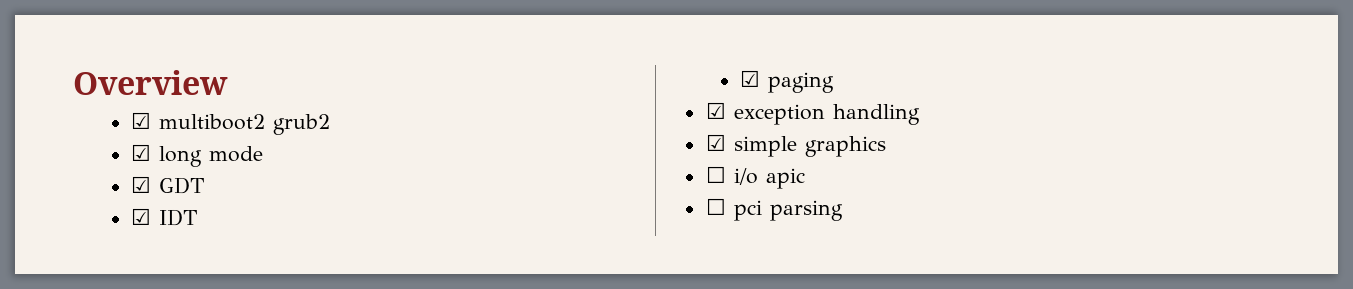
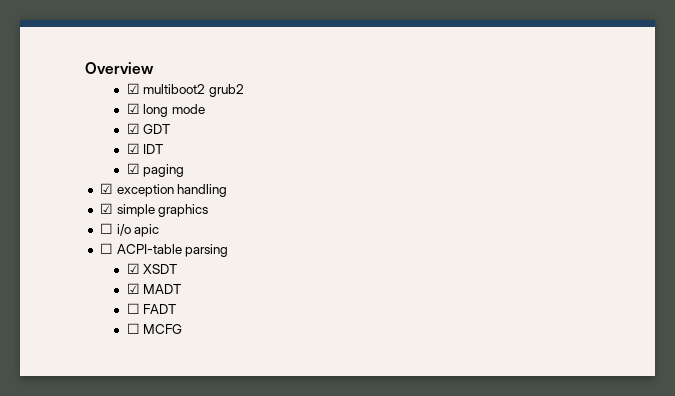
- ☐ pci parsing
+ ☐ ACPI-table parsing
+ ☑ XSDT
+ ☑ MADT
+ ☐ FADT
+ ☐ MCFG

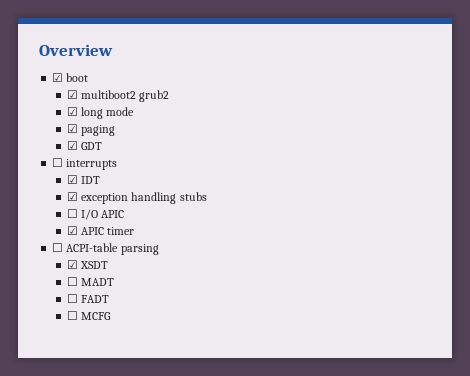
+ ☑ boot
+ ☑ paging
+ ☐ interrupts
- ☑ paging
- ☑ exception handling
- ☑ simple graphics
- ☐ i/o apic
+ ☑ exception handling stubs
+ ☐ I/O APIC
+ ☑ APIC timer
- ☑ MADT
+ ☐ MADT

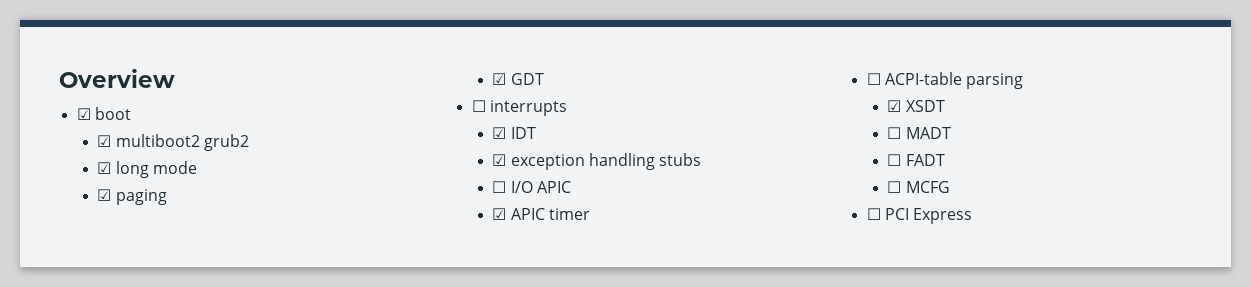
+ ☐ PCI Express

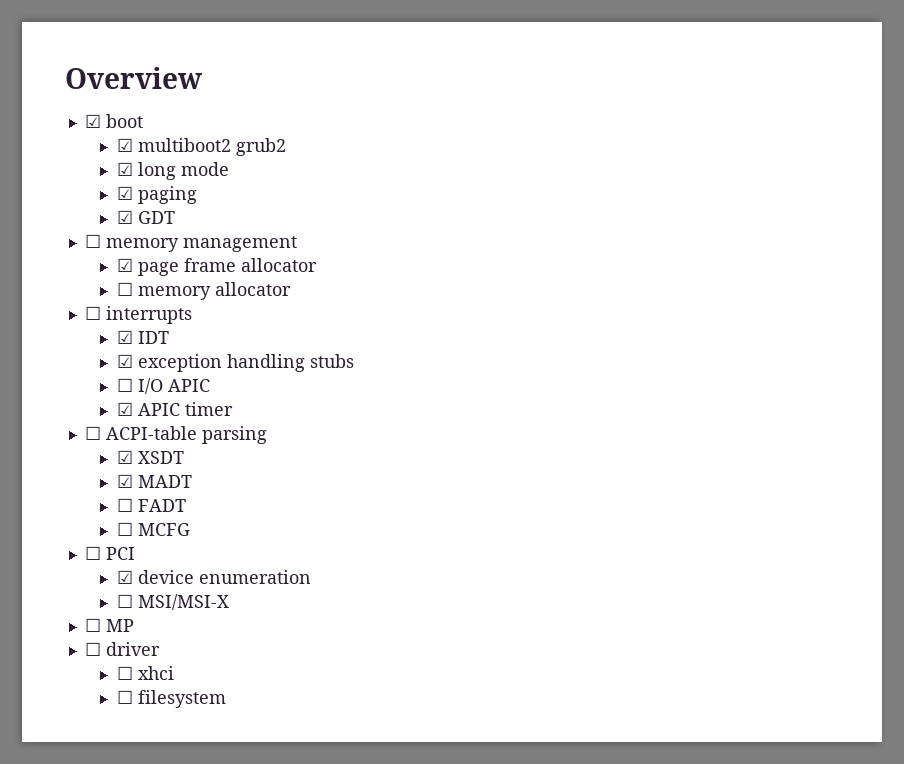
+ ☐ memory management
+ ☑ page frame allocator
+ ☐ memory allocator
- ☐ MADT
+ ☑ MADT
- ☐ PCI Express
+ ☐ PCI
+ ☑ device enumeration
+ ☐ MSI/MSI-X
+ ☐ MP
+ ☐ driver
+ ☐ xhci
+ ☐ filesystem

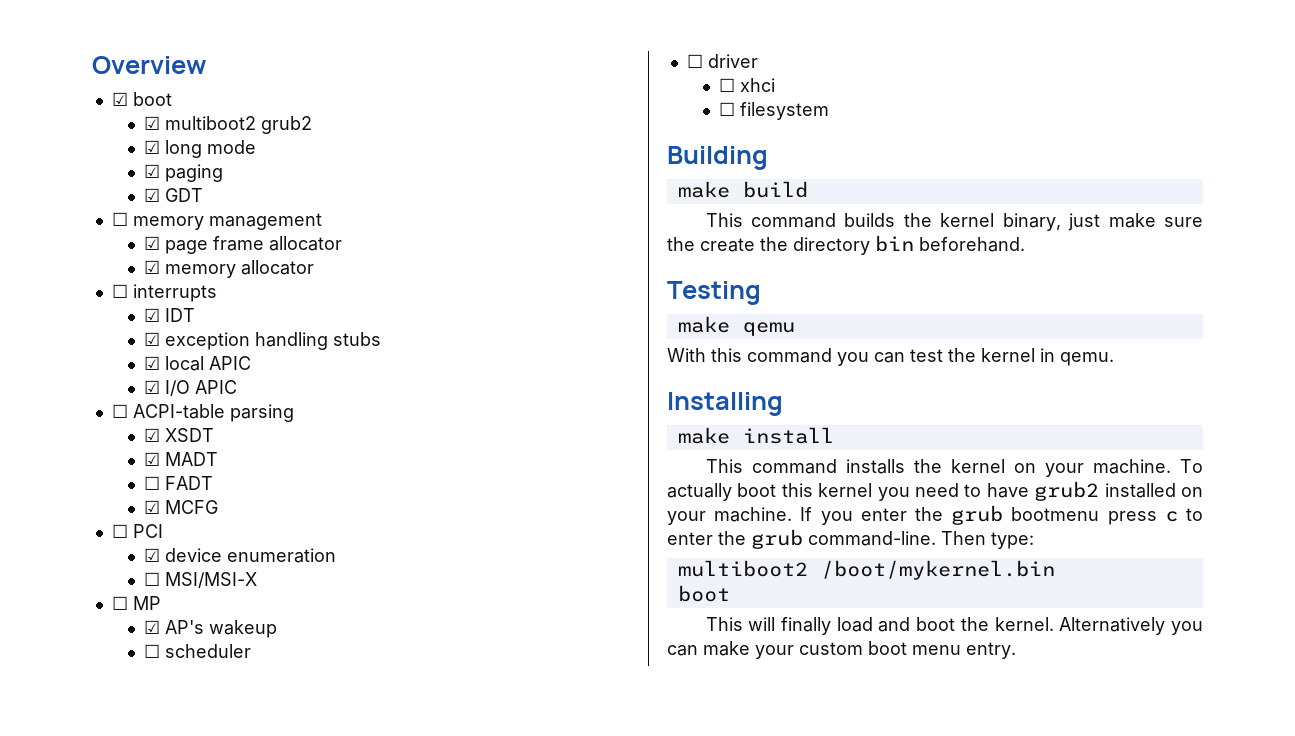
- ☐ memory allocator
+ ☑ memory allocator
- ☐ I/O APIC
+ ☑ local APIC
- ☑ APIC timer
+ ☑ I/O APIC
- ☐ MCFG
+ ☑ MCFG
+ ☑ AP's wakeup
+ ☐ scheduler
+ Building
+ make build
+ This command builds the kernel binary, just make sure the create the directory bin beforehand.
+ Testing
+ make qemu
+ With this command you can test the kernel in qemu.
+ Installing
+ make install
+ This command installs the kernel on your machine. To actually boot this kernel you need to have grub2 installed on your machine. If you enter the grub bootmenu press c to enter the grub command-line. Then type:
+ multiboot2 /boot/mykernel.bin
+ boot
+ This will finally load and boot the kernel. Alternatively you can make your custom boot menu entry.

